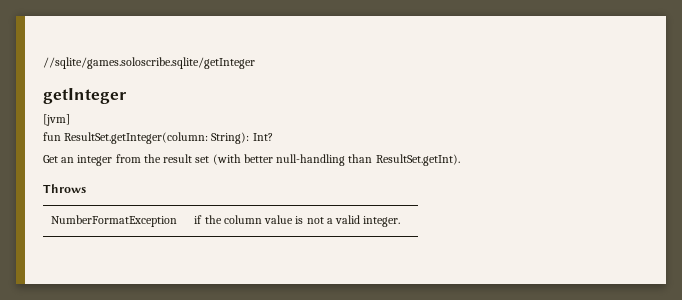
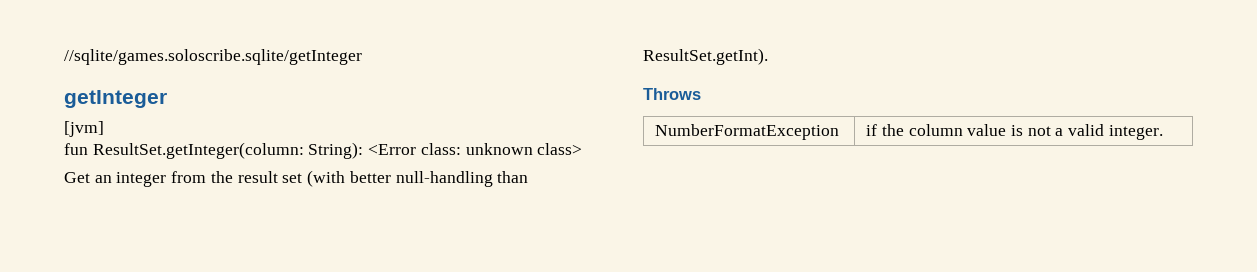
- fun ResultSet.getInteger(column: String): Int?
+ fun ResultSet.getInteger(column: String): <Error class: unknown class>

